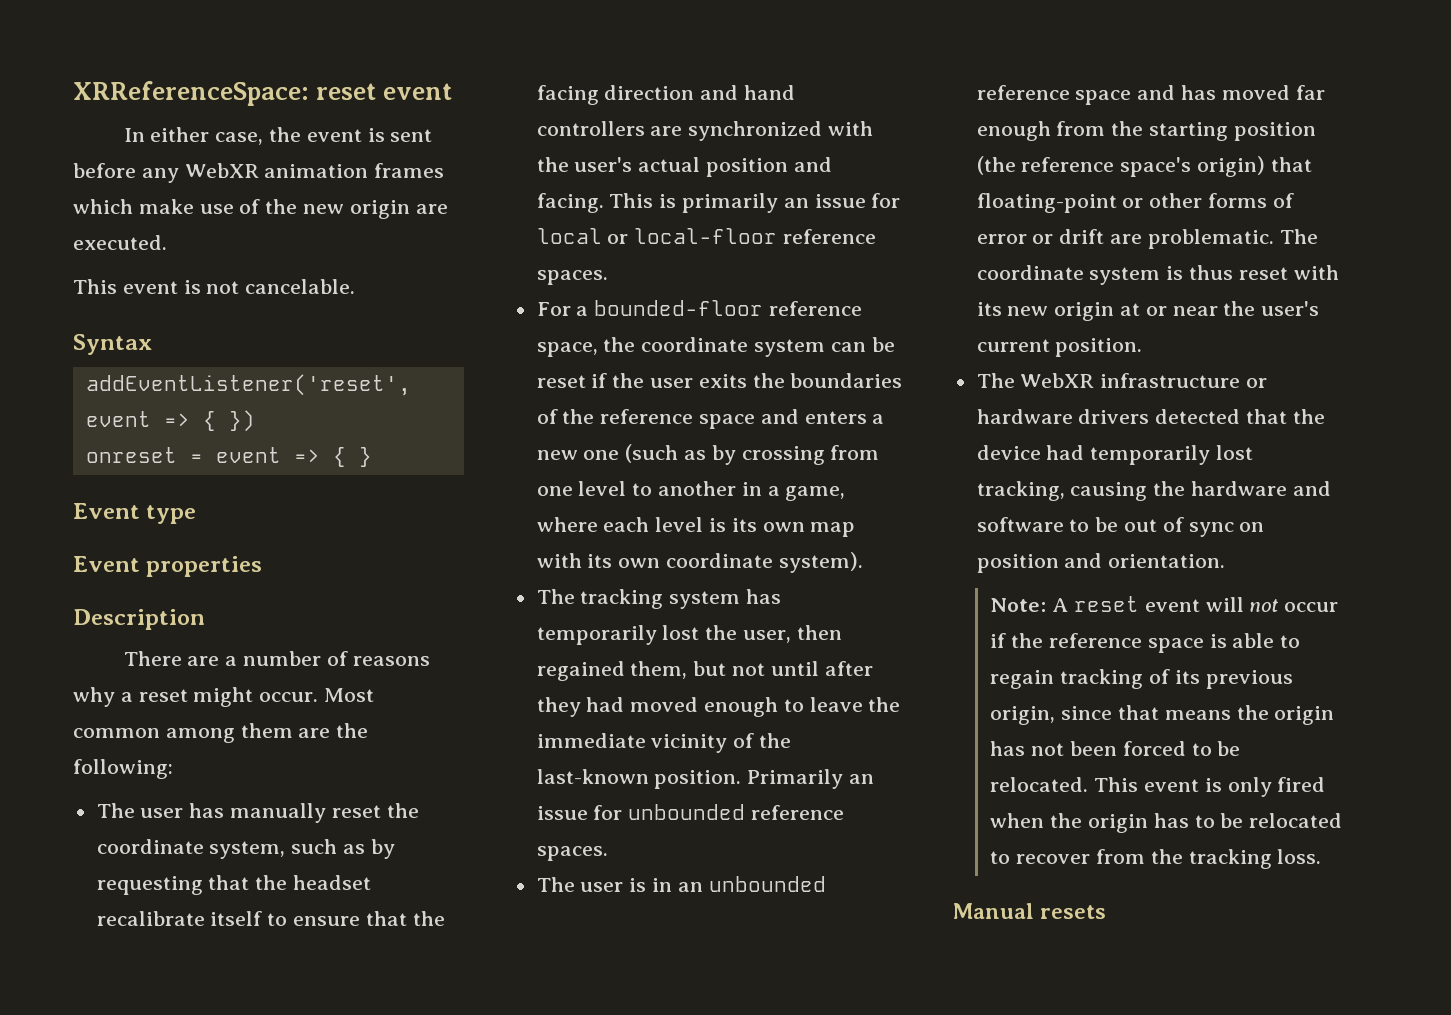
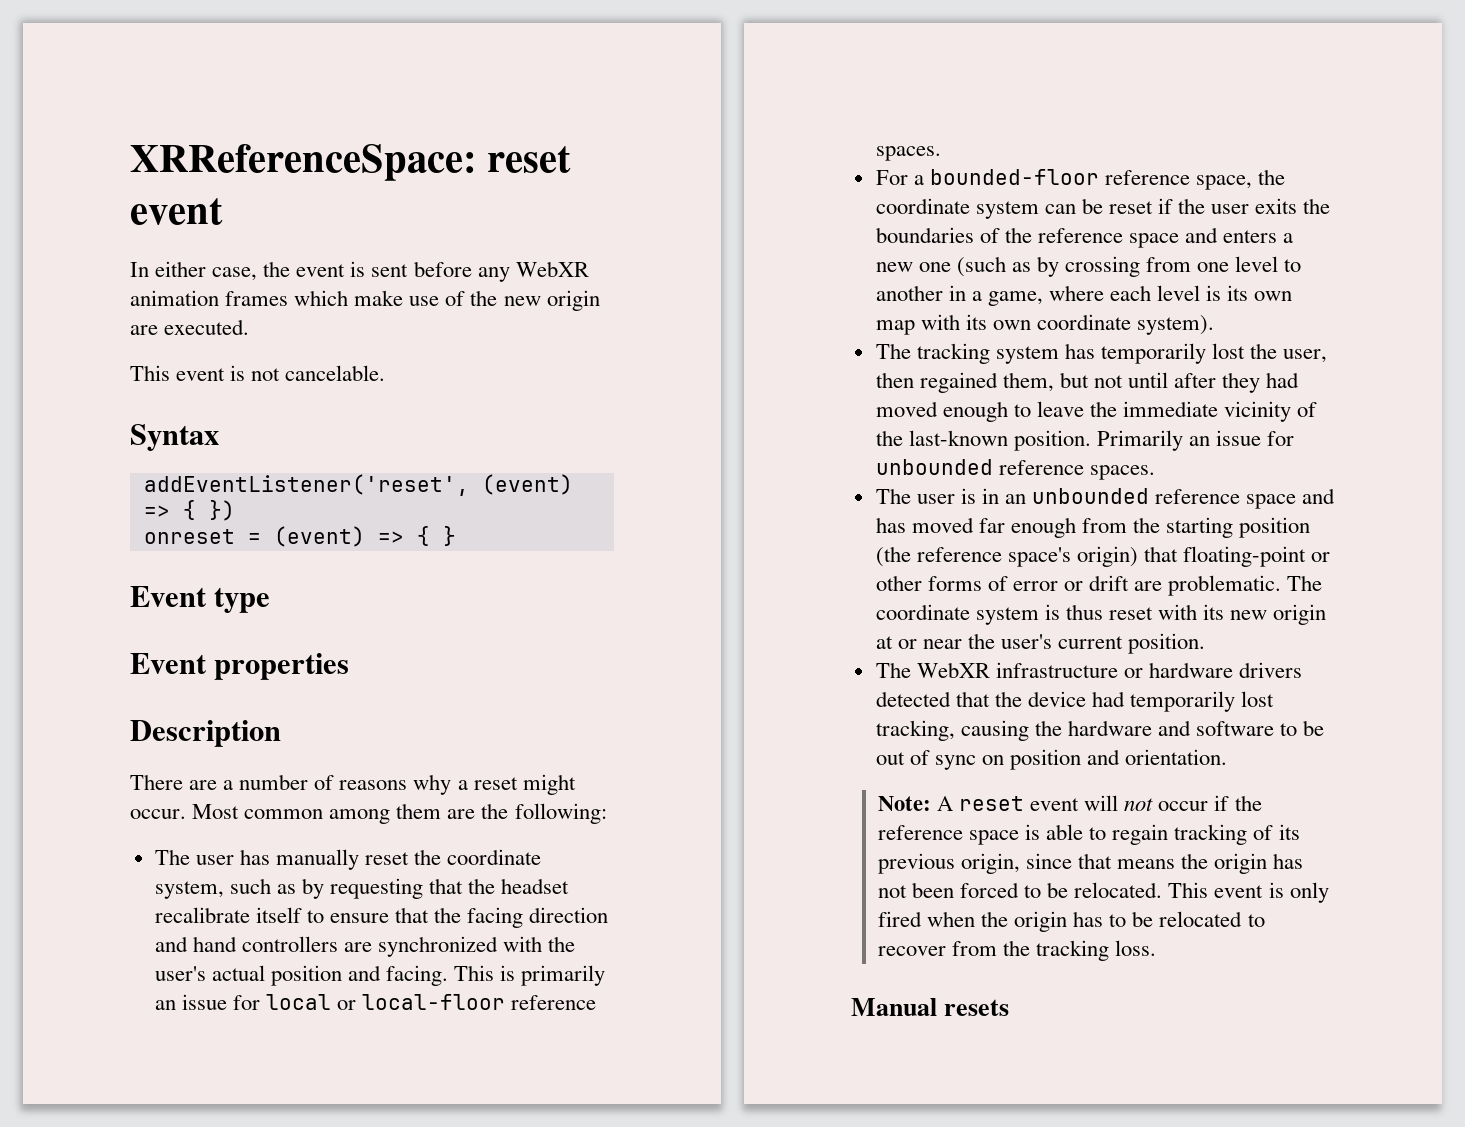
- addEventListener('reset', event => { })
+ addEventListener('reset', (event) => { })
- onreset = event => { }
+ onreset = (event) => { }

